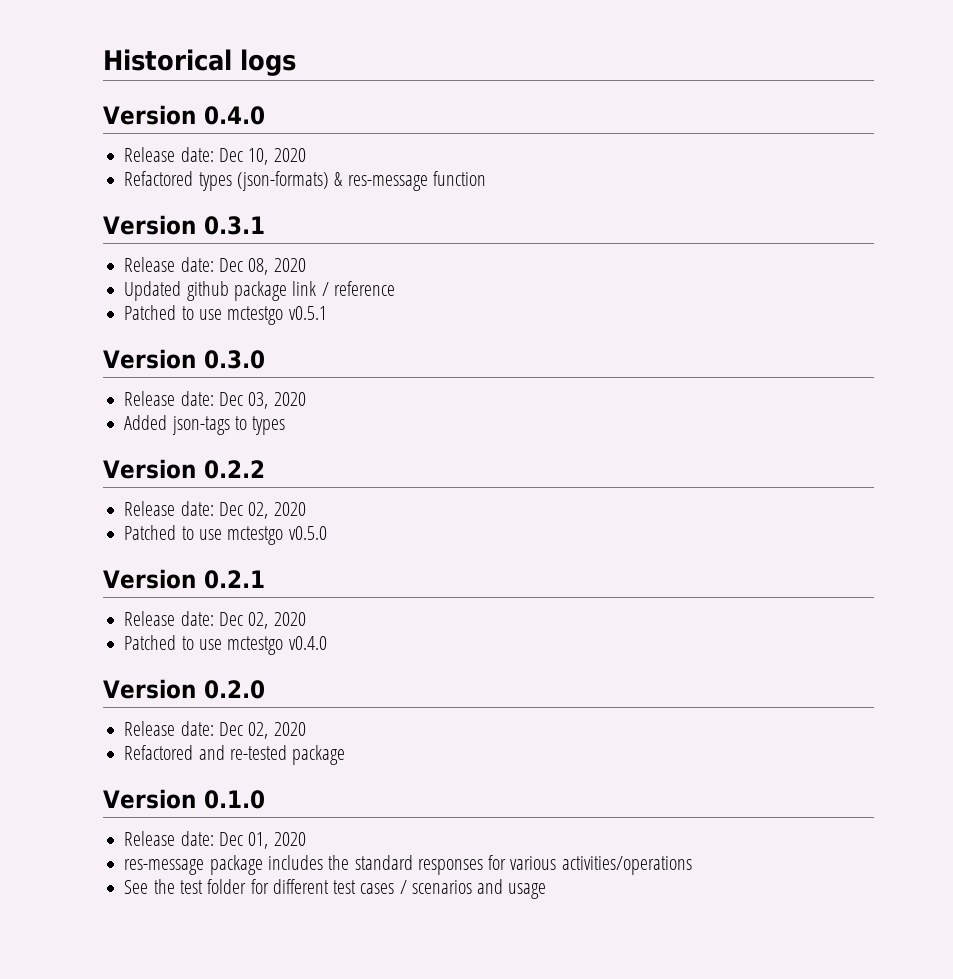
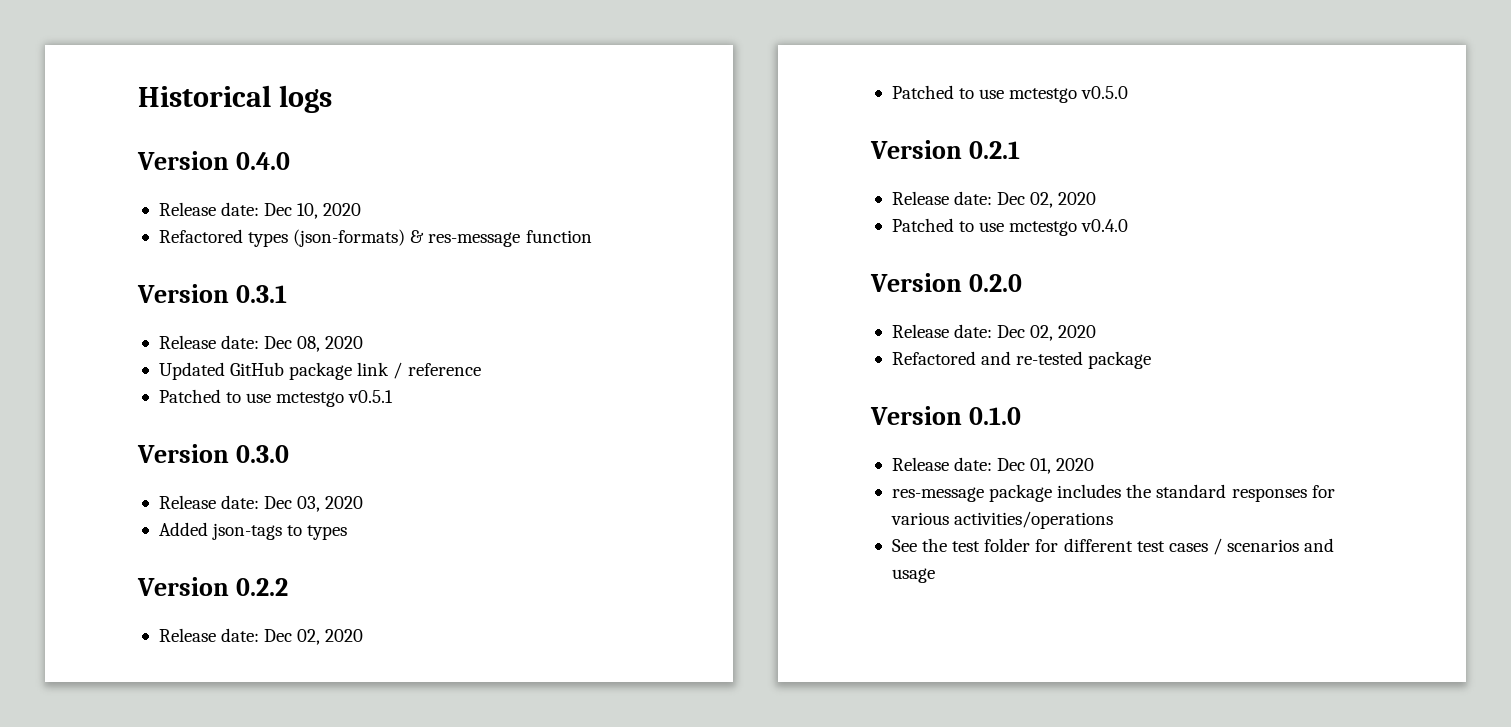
- Updated github package link / reference
+ Updated GitHub package link / reference

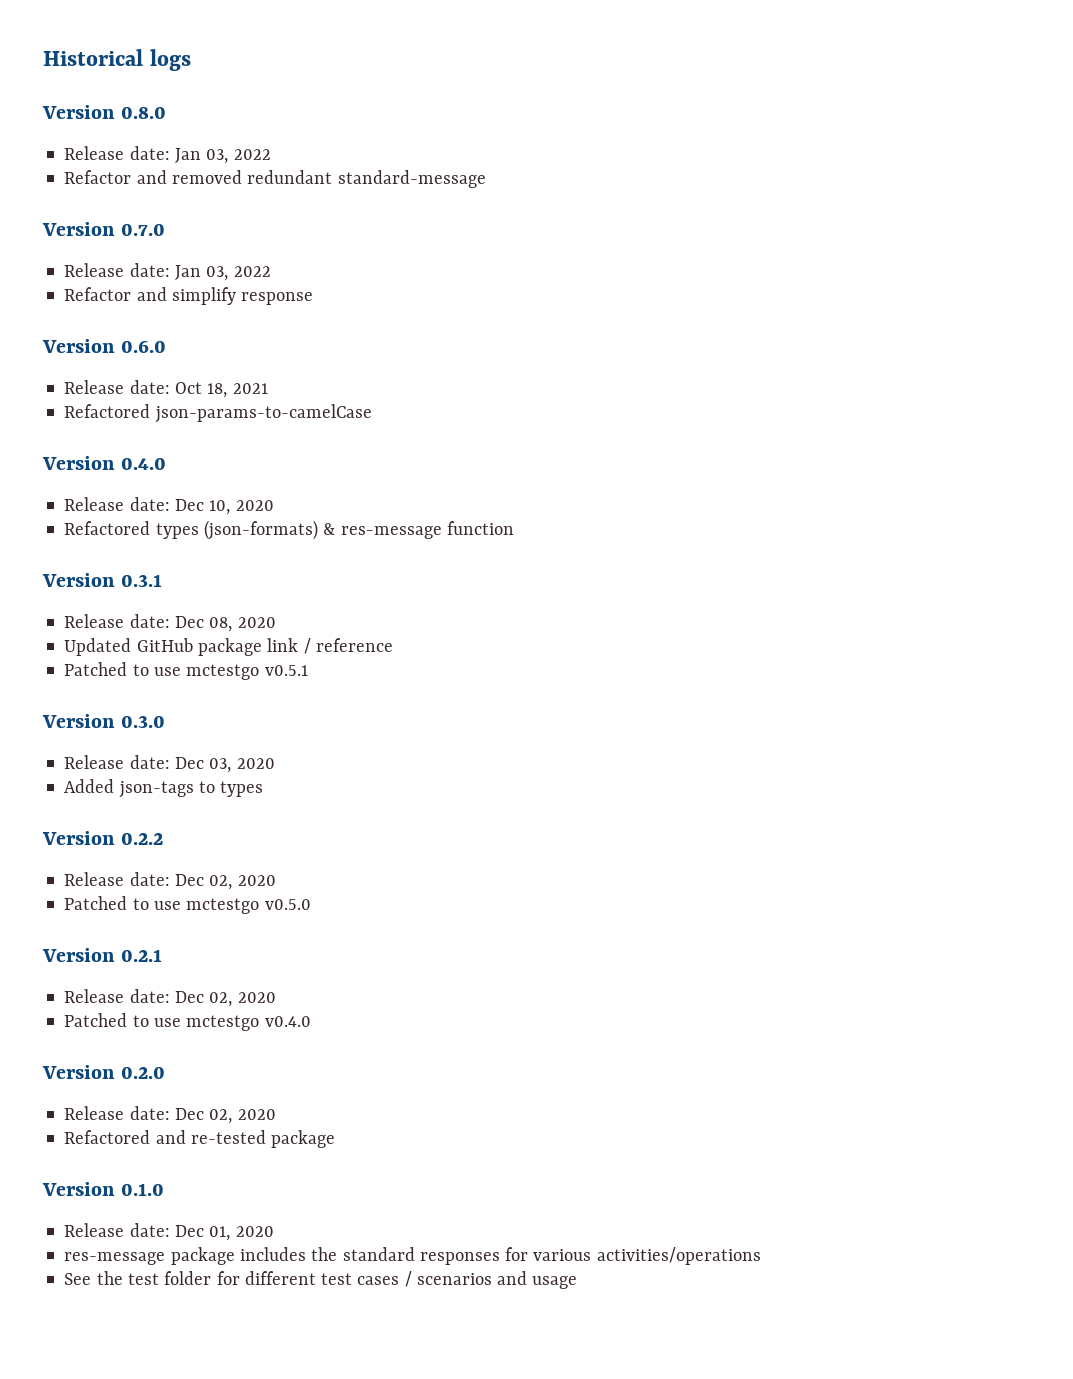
+ Version 0.8.0
+ Release date: Jan 03, 2022
+ Refactor and removed redundant standard-message
+ Version 0.7.0
+ Release date: Jan 03, 2022
+ Refactor and simplify response
+ Version 0.6.0
+ Release date: Oct 18, 2021
+ Refactored json-params-to-camelCase

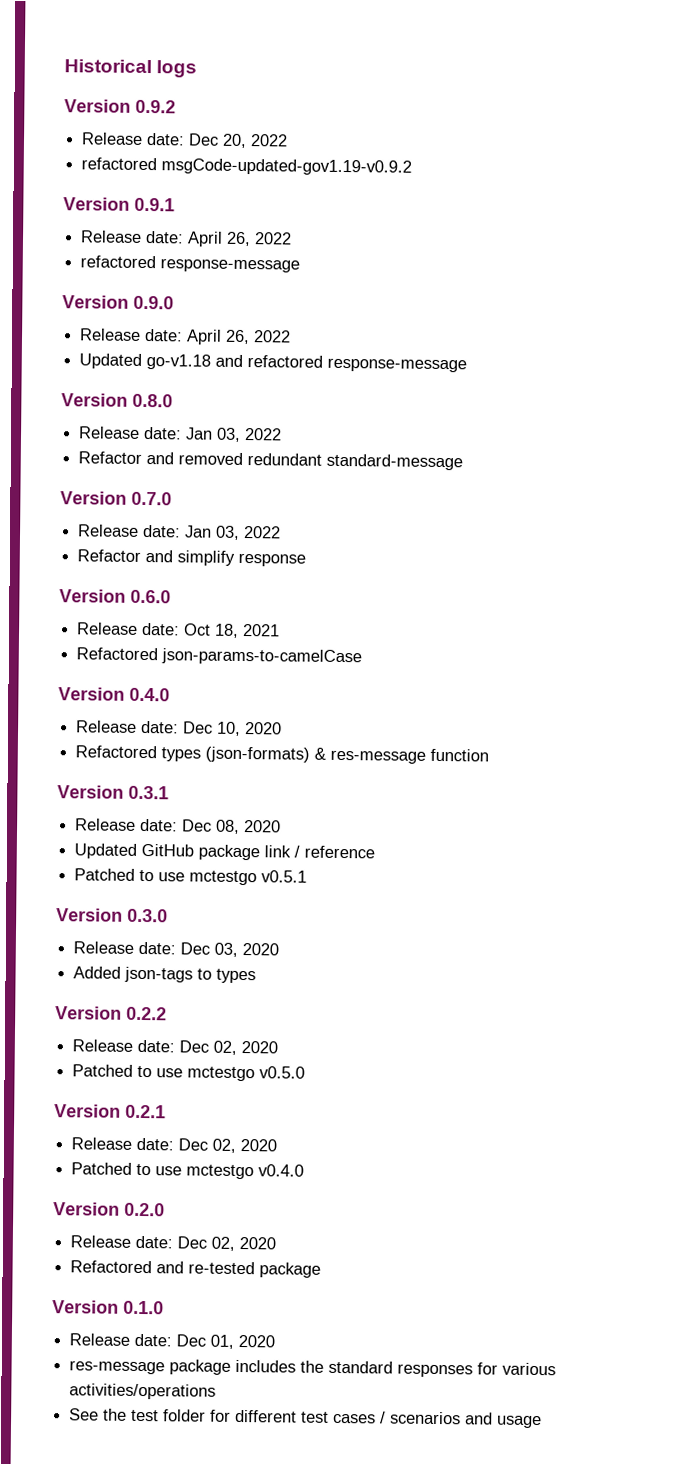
+ Version 0.9.2
+ Release date: Dec 20, 2022
+ refactored msgCode-updated-gov1.19-v0.9.2
+ Version 0.9.1
+ Release date: April 26, 2022
+ refactored response-message
+ Version 0.9.0
+ Release date: April 26, 2022
+ Updated go-v1.18 and refactored response-message

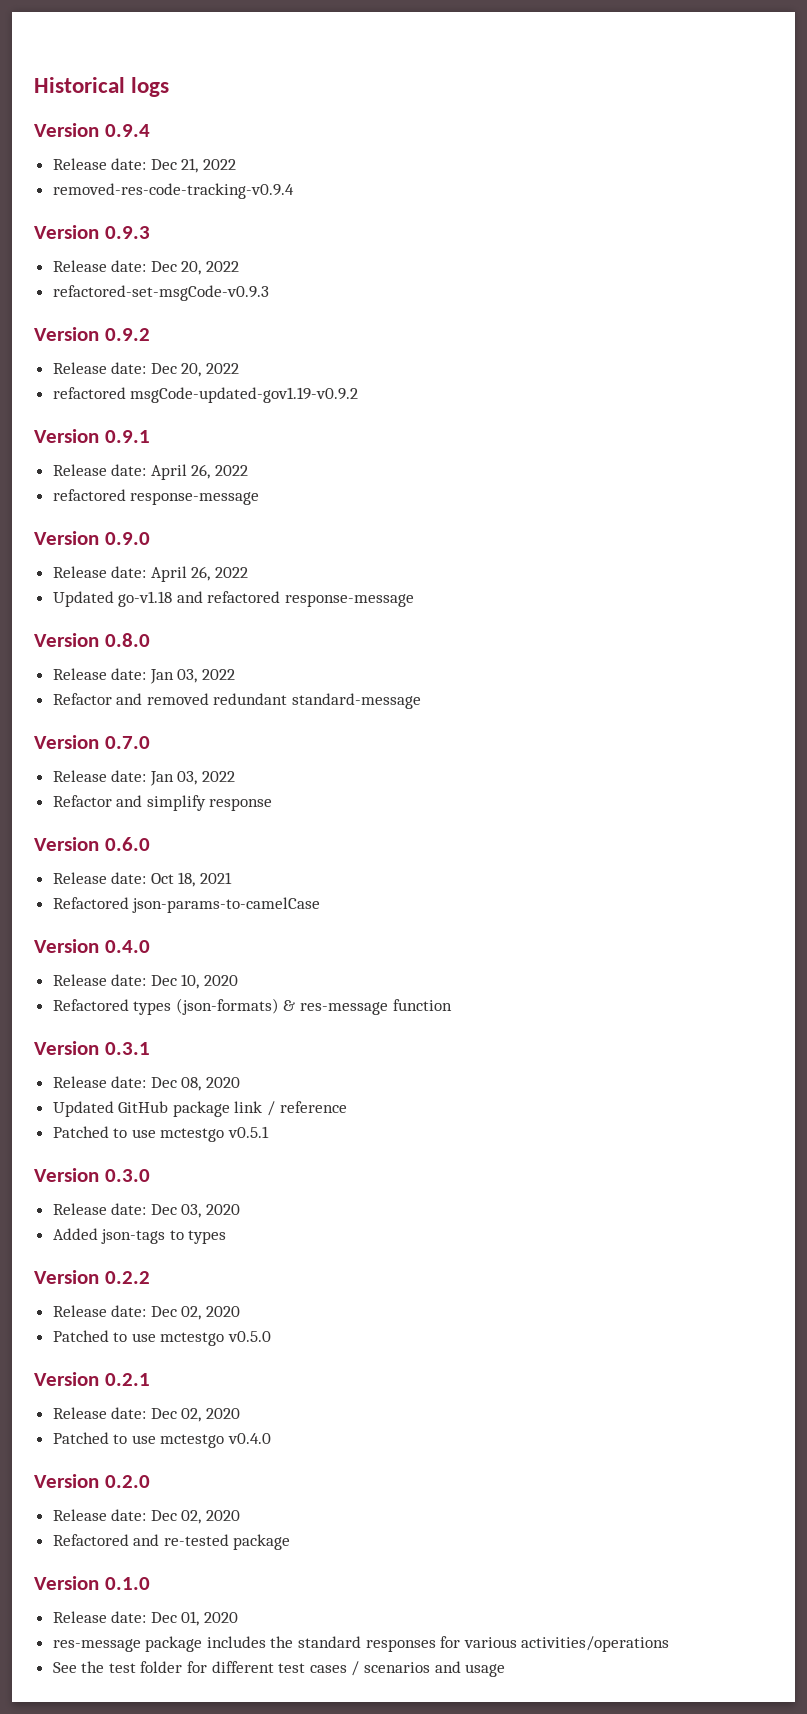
+ Version 0.9.4
+ Release date: Dec 21, 2022
+ removed-res-code-tracking-v0.9.4
+ Version 0.9.3
+ Release date: Dec 20, 2022
+ refactored-set-msgCode-v0.9.3

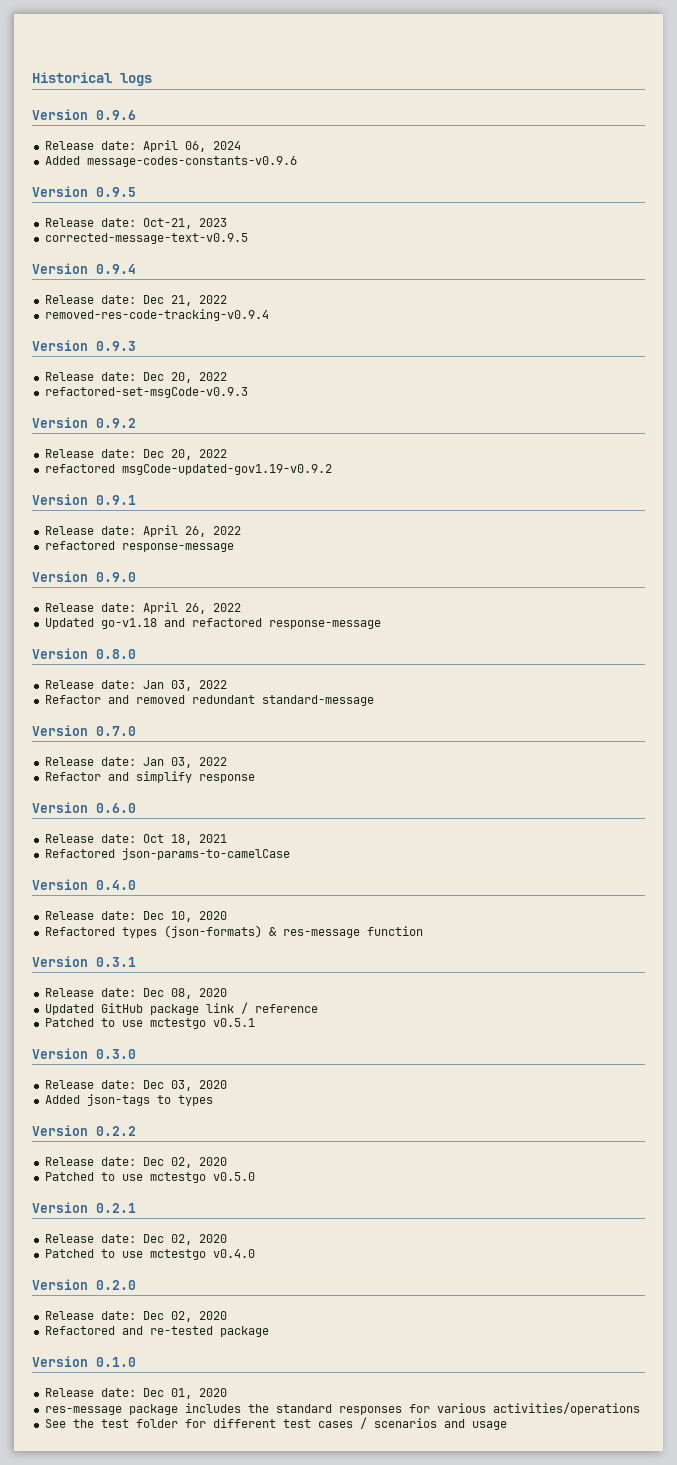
+ Version 0.9.6
+ Release date: April 06, 2024
+ Added message-codes-constants-v0.9.6
+ Version 0.9.5
+ Release date: Oct-21, 2023
+ corrected-message-text-v0.9.5

